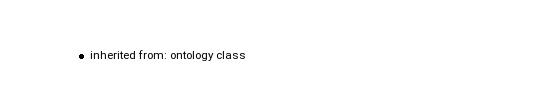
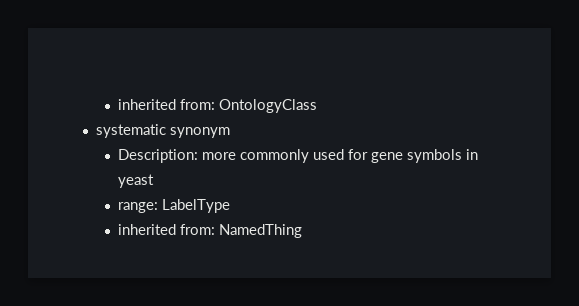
- inherited from: ontology class
+ inherited from: OntologyClass
+ systematic synonym
+ Description: more commonly used for gene symbols in yeast
+ range: LabelType
+ inherited from: NamedThing

